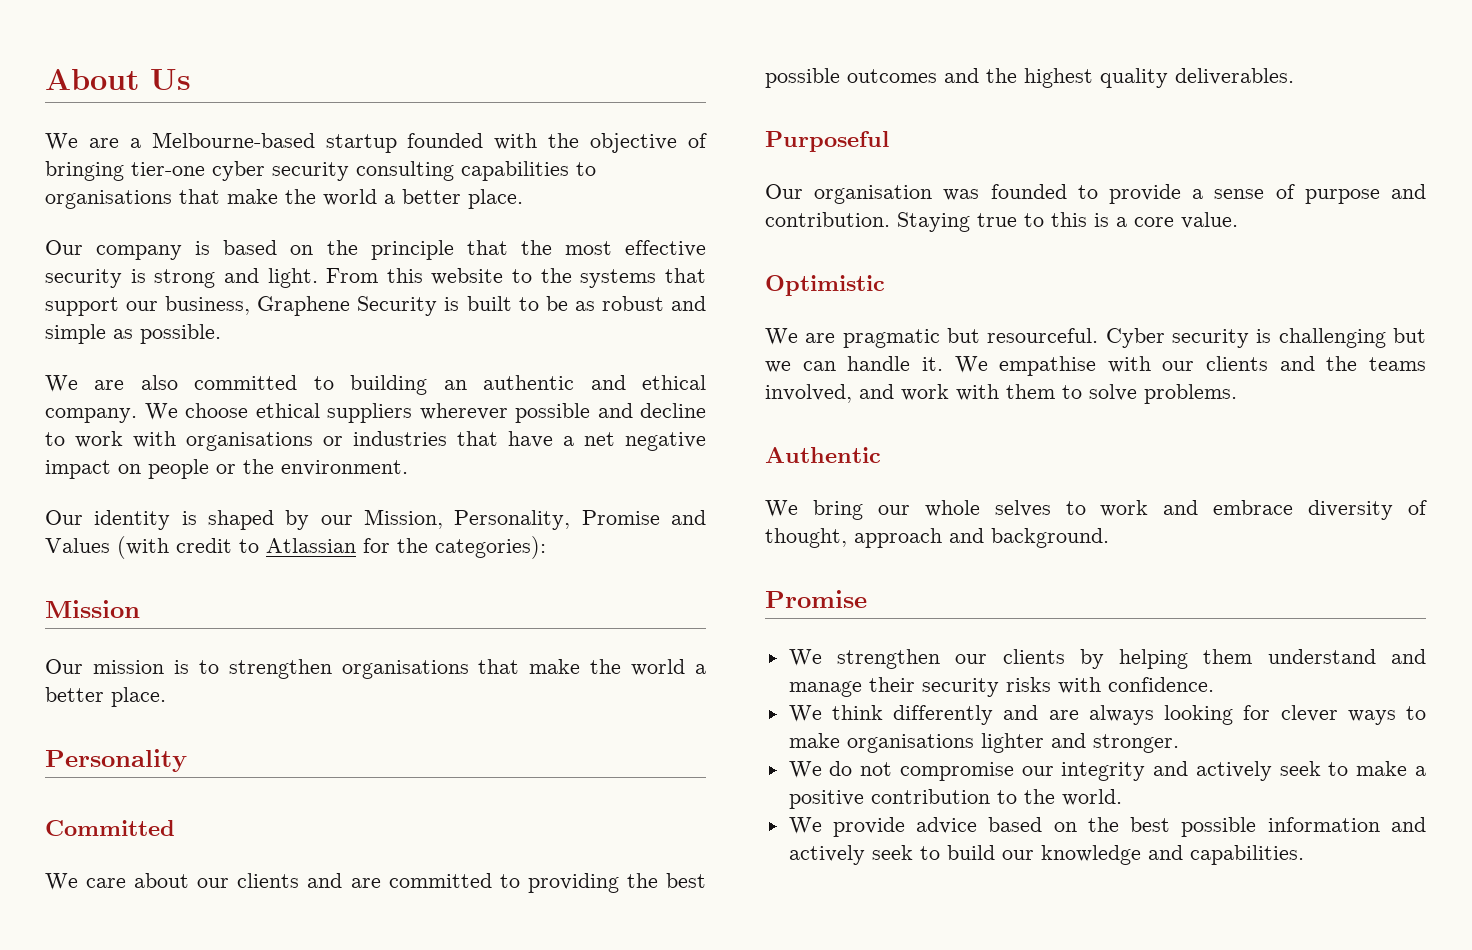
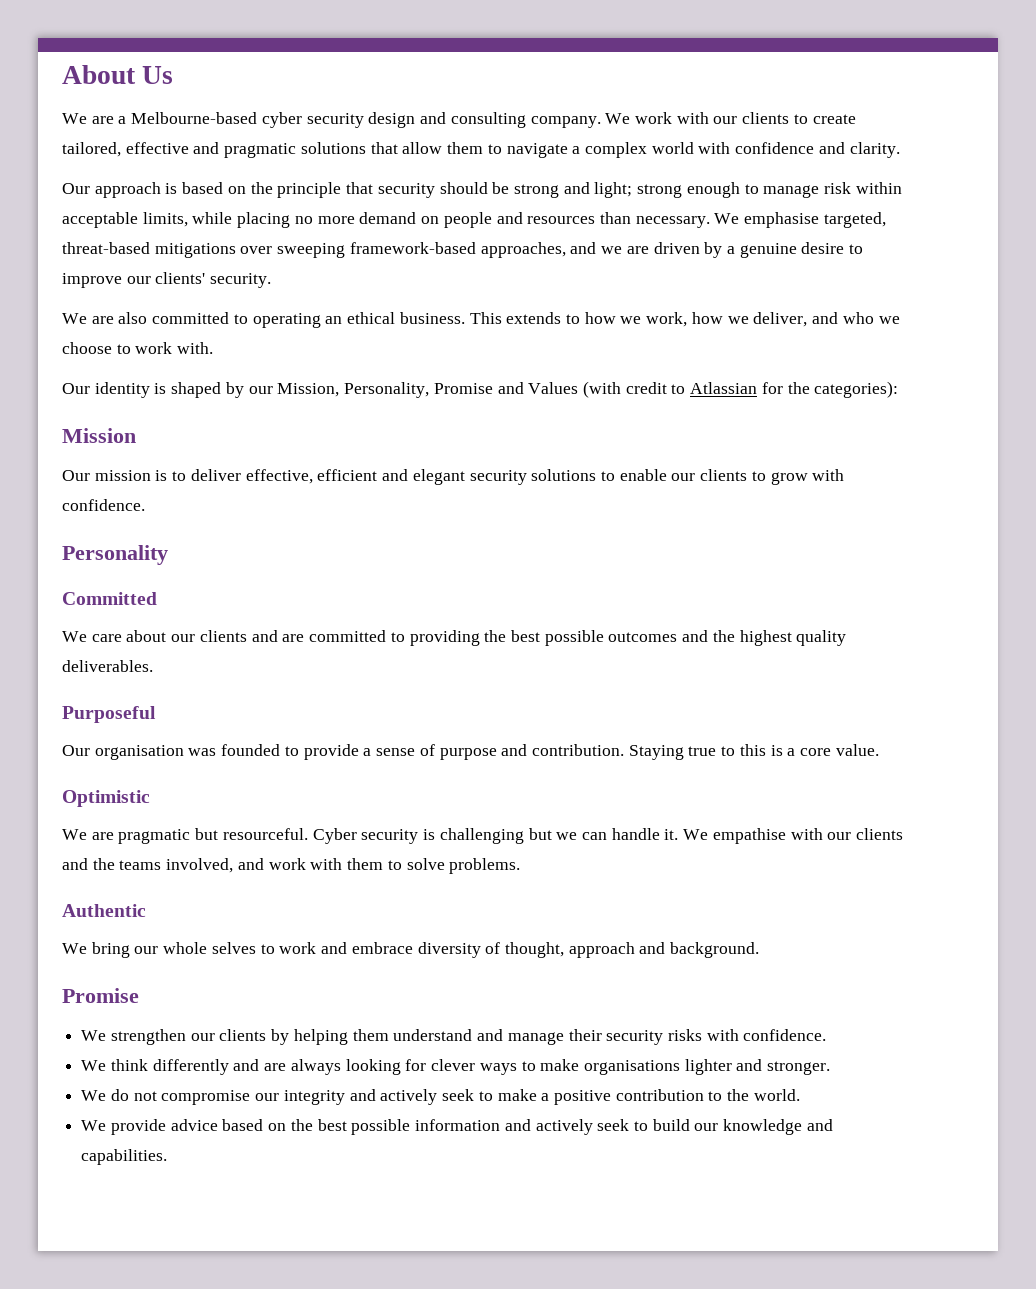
- We are a Melbourne-based startup founded with the objective of bringing tier-one cyber security consulting capabilities to organisations that make the world a better place.
- Our company is based on the principle that the most effective security is strong and light. From this website to the systems that support our business, Graphene Security is built to be as robust and simple as possible.
+ We are a Melbourne-based cyber security design and consulting company. We work with our clients to create tailored, effective and pragmatic solutions that allow them to navigate a complex world with confidence and clarity.
+ Our approach is based on the principle that security should be strong and light; strong enough to manage risk within acceptable limits, while placing no more demand on people and resources than necessary. We emphasise targeted, threat-based mitigations over sweeping framework-based approaches, and we are driven by a genuine desire to improve our clients' security.
- We are also committed to building an authentic and ethical company. We choose ethical suppliers wherever possible and decline to work with organisations or industries that have a net negative impact on people or the environment.
+ We are also committed to operating an ethical business. This extends to how we work, how we deliver, and who we choose to work with.
- Our mission is to strengthen organisations that make the world a better place.
+ Our mission is to deliver effective, efficient and elegant security solutions to enable our clients to grow with confidence.

